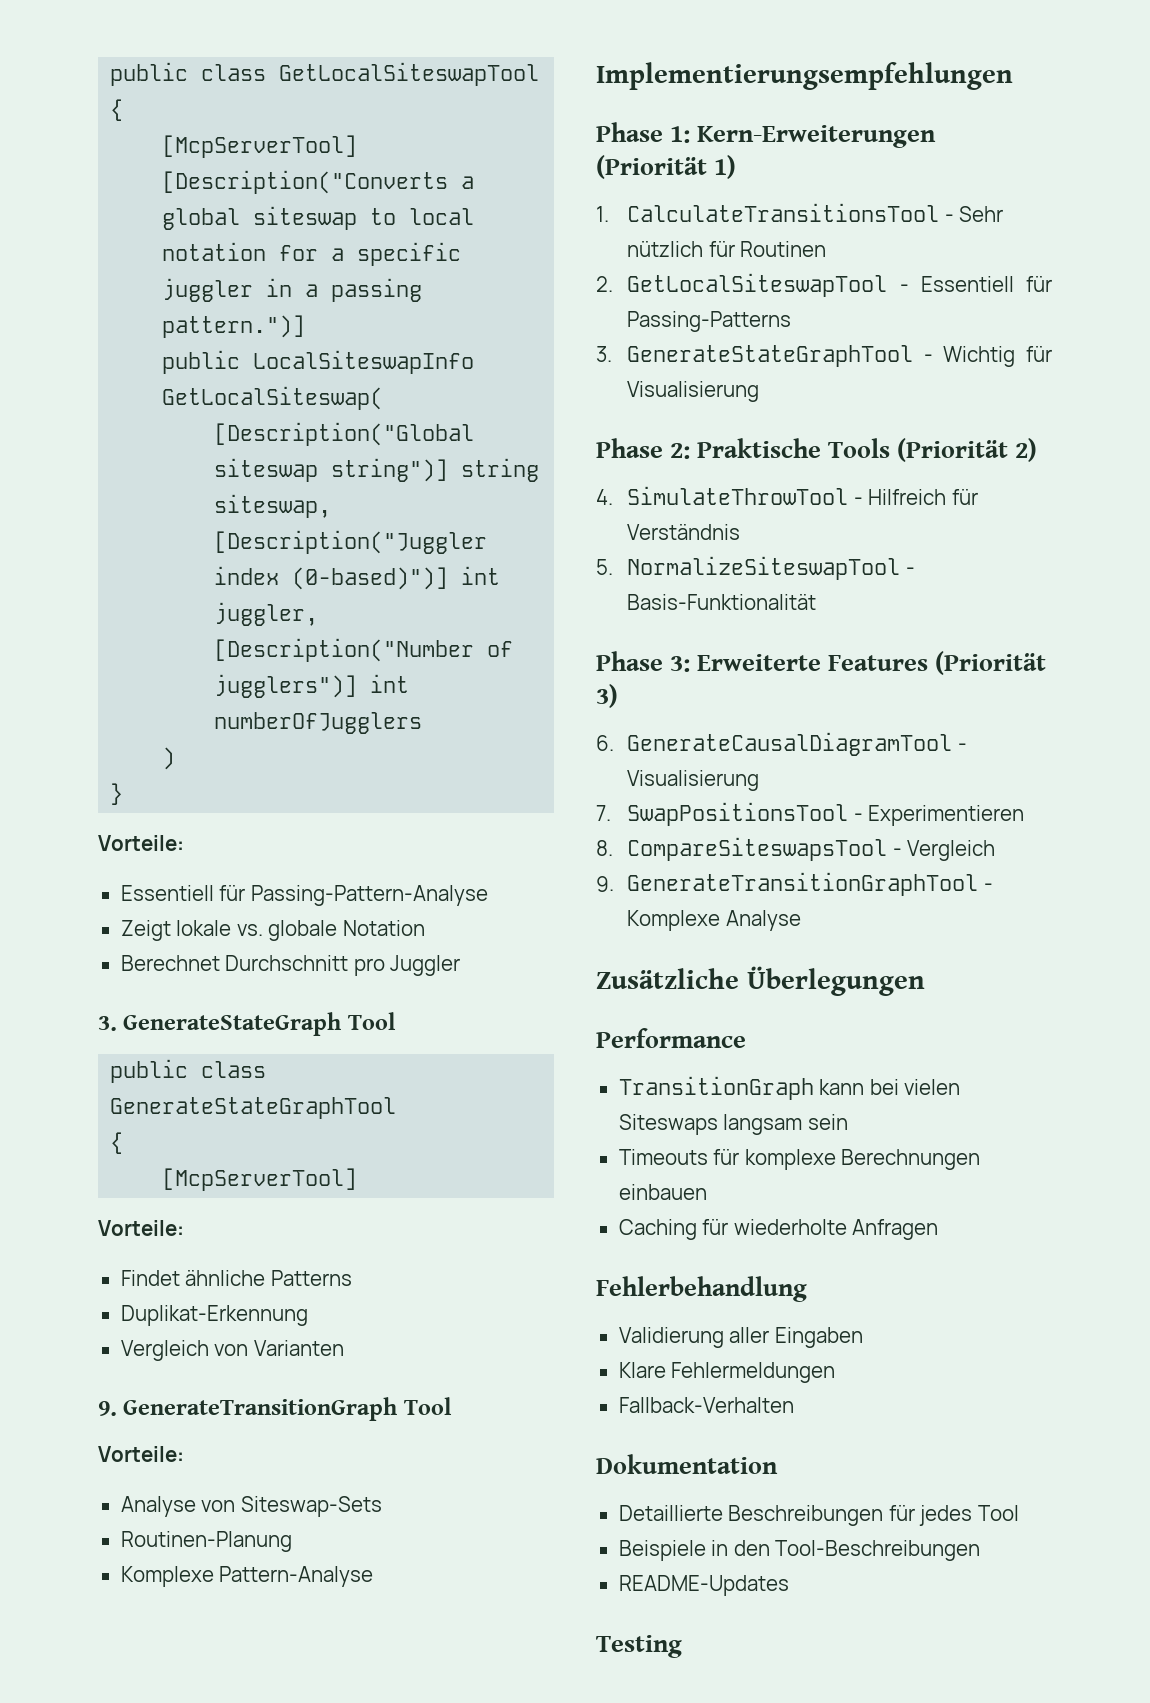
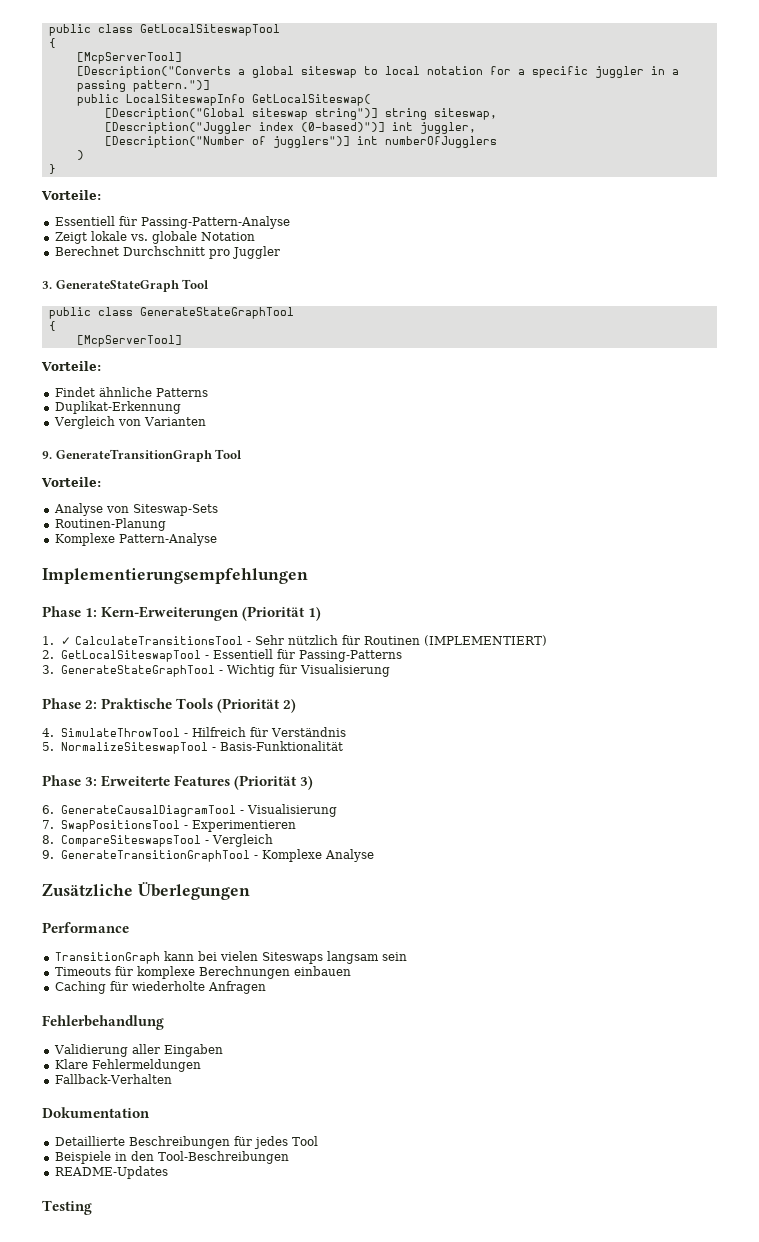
- 1. CalculateTransitionsTool - Sehr nützlich für Routinen
+ 1. ✓ CalculateTransitionsTool - Sehr nützlich für Routinen (IMPLEMENTIERT)

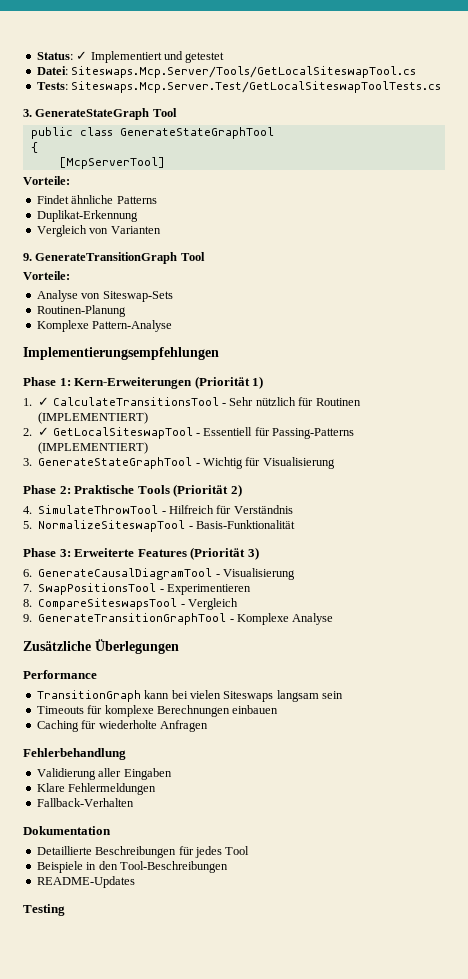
- public class GetLocalSiteswapTool
- {
- [McpServerTool]
- [Description("Converts a global siteswap to local notation for a specific juggler in a passing pattern.")]
- public LocalSiteswapInfo GetLocalSiteswap(
- [Description("Global siteswap string")] string siteswap,
- [Description("Juggler index (0-based)")] int juggler,
- [Description("Number of jugglers")] int numberOfJugglers
- )
- }
- Vorteile:
- Essentiell für Passing-Pattern-Analyse
- Zeigt lokale vs. globale Notation
- Berechnet Durchschnitt pro Juggler
+ Status: ✓ Implementiert und getestet
+ Datei: Siteswaps.Mcp.Server/Tools/GetLocalSiteswapTool.cs
+ Tests: Siteswaps.Mcp.Server.Test/GetLocalSiteswapToolTests.cs
- 2. GetLocalSiteswapTool - Essentiell für Passing-Patterns
+ 2. ✓ GetLocalSiteswapTool - Essentiell für Passing-Patterns (IMPLEMENTIERT)

